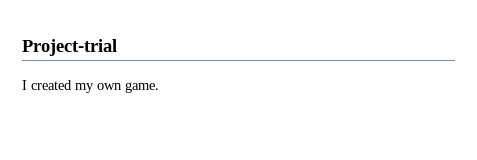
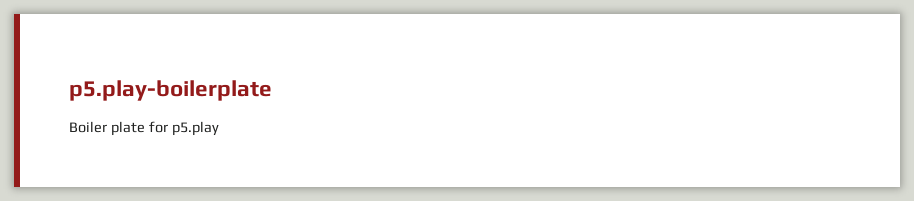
- Project-trial
- I created my own game.
+ p5.play-boilerplate
+ Boiler plate for p5.play

